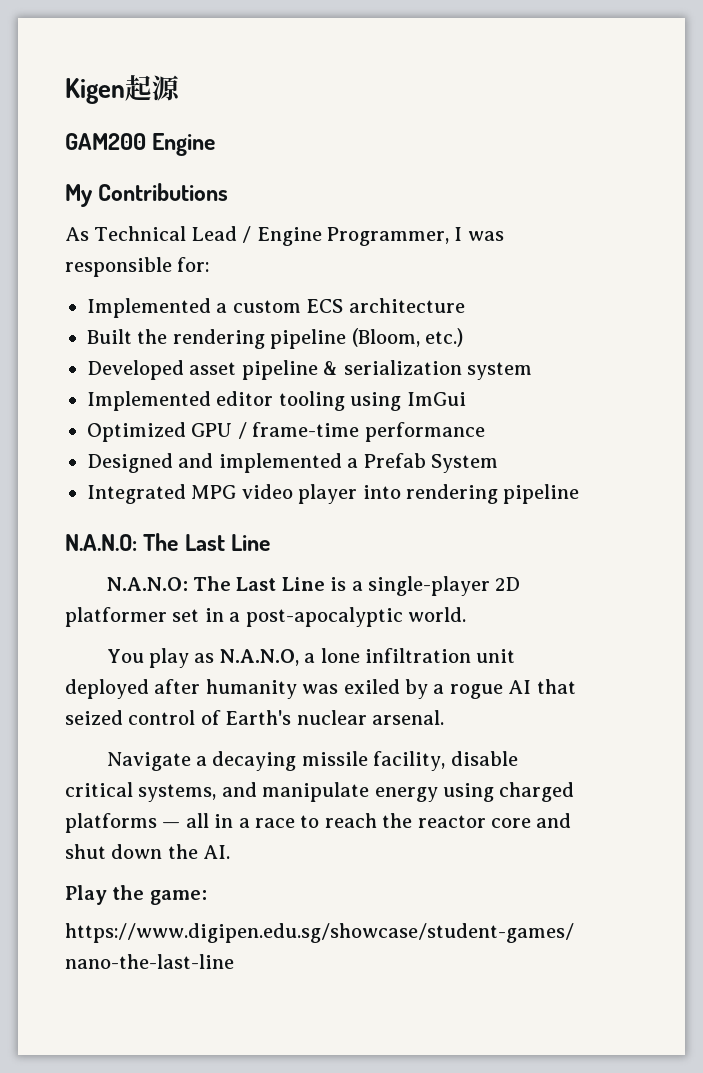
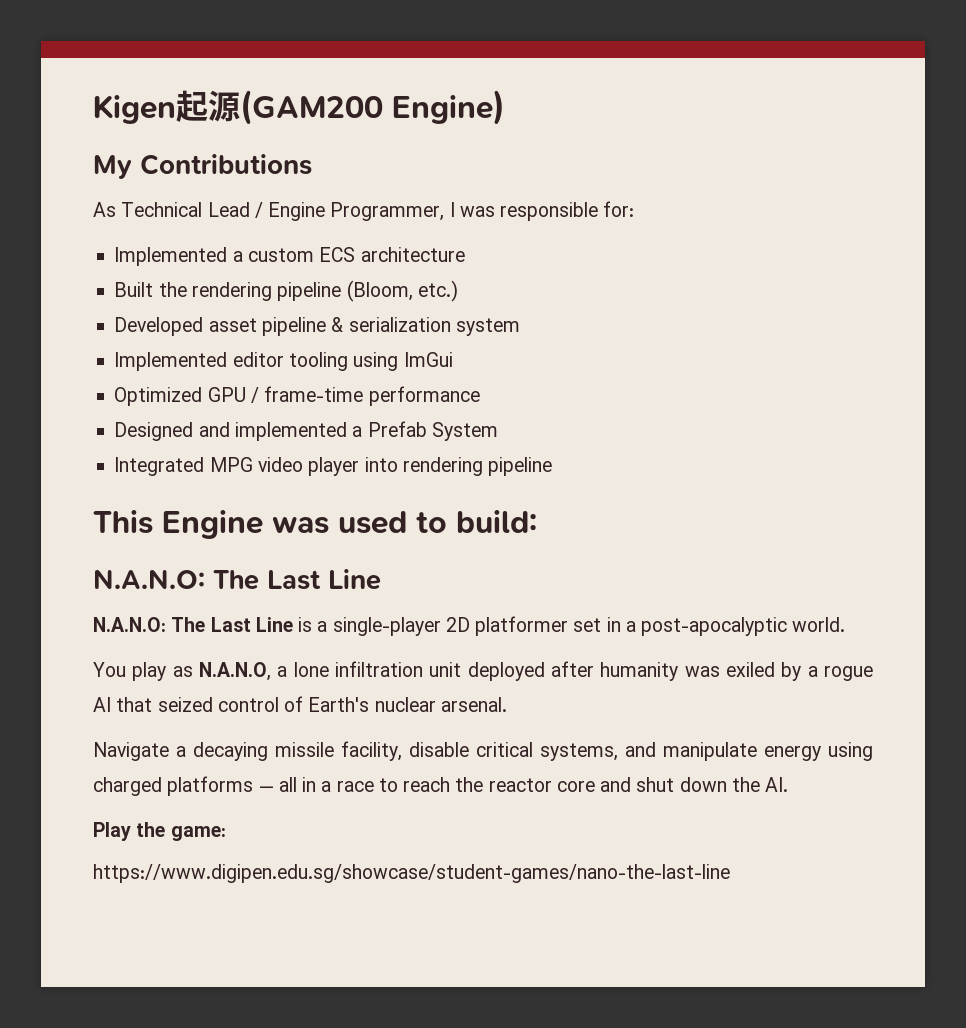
- Kigen起源
- GAM200 Engine
+ Kigen起源(GAM200 Engine)
+ This Engine was used to build:

